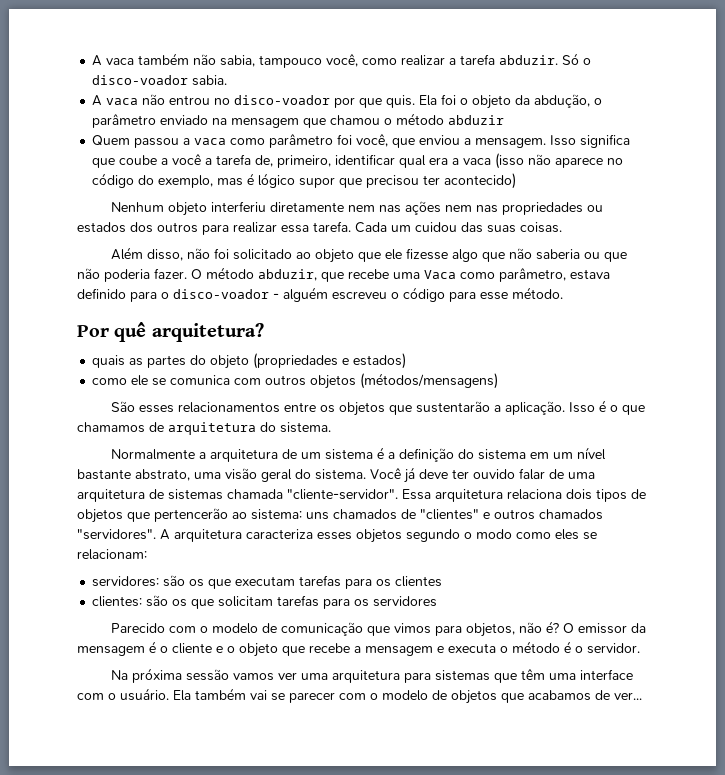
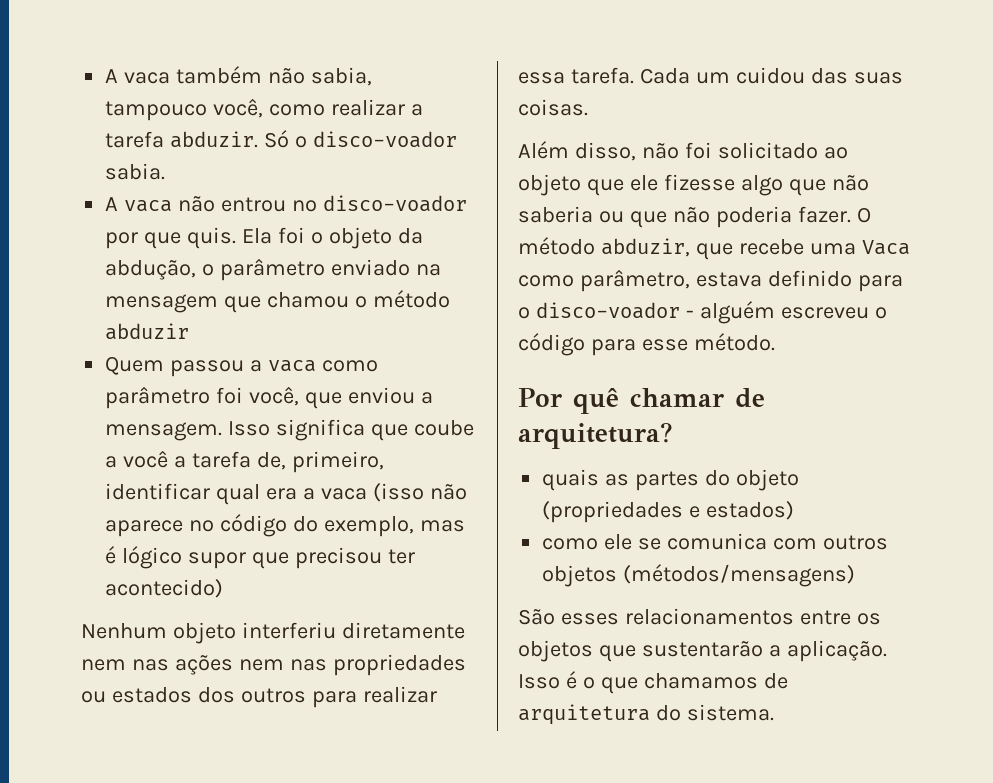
- Por quê arquitetura?
+ Por quê chamar de arquitetura?
- Normalmente a arquitetura de um sistema é a definição do sistema em um nível bastante abstrato, uma visão geral do sistema. Você já deve ter ouvido falar de uma arquitetura de sistemas chamada "cliente-servidor". Essa arquitetura relaciona dois tipos de objetos que pertencerão ao sistema: uns chamados de "clientes" e outros chamados "servidores". A arquitetura caracteriza esses objetos segundo o modo como eles se relacionam:
- servidores: são os que executam tarefas para os clientes
- clientes: são os que solicitam tarefas para os servidores
- Parecido com o modelo de comunicação que vimos para objetos, não é? O emissor da mensagem é o cliente e o objeto que recebe a mensagem e executa o método é o servidor.
- Na próxima sessão vamos ver uma arquitetura para sistemas que têm uma interface com o usuário. Ela também vai se parecer com o modelo de objetos que acabamos de ver...

